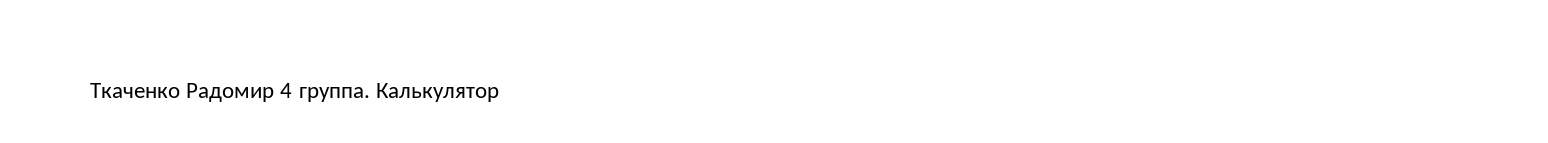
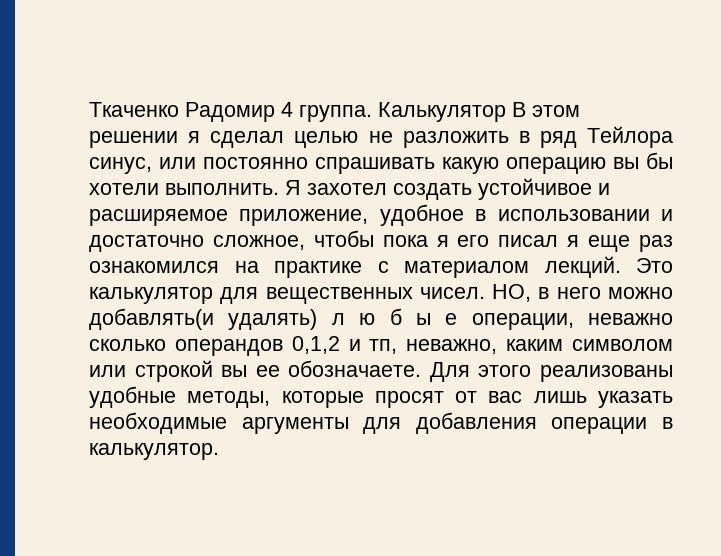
- Калькулятор
+ Калькулятор В этом решении я сделал целью не разложить в ряд Тейлора синус, или постоянно спрашивать какую операцию вы бы хотели выполнить. Я захотел создать устойчивое и расширяемое приложение, удобное в использовании и достаточно сложное, чтобы пока я его писал я еще раз ознакомился на практике с материалом лекций. Это калькулятор для вещественных чисел. НО, в него можно добавлять(и удалять) л ю б ы е операции, неважно сколько операндов 0,1,2 и тп, неважно, каким символом или строкой вы ее обозначаете. Для этого реализованы удобные методы, которые просят от вас лишь указать необходимые аргументы для добавления операции в калькулятор.

